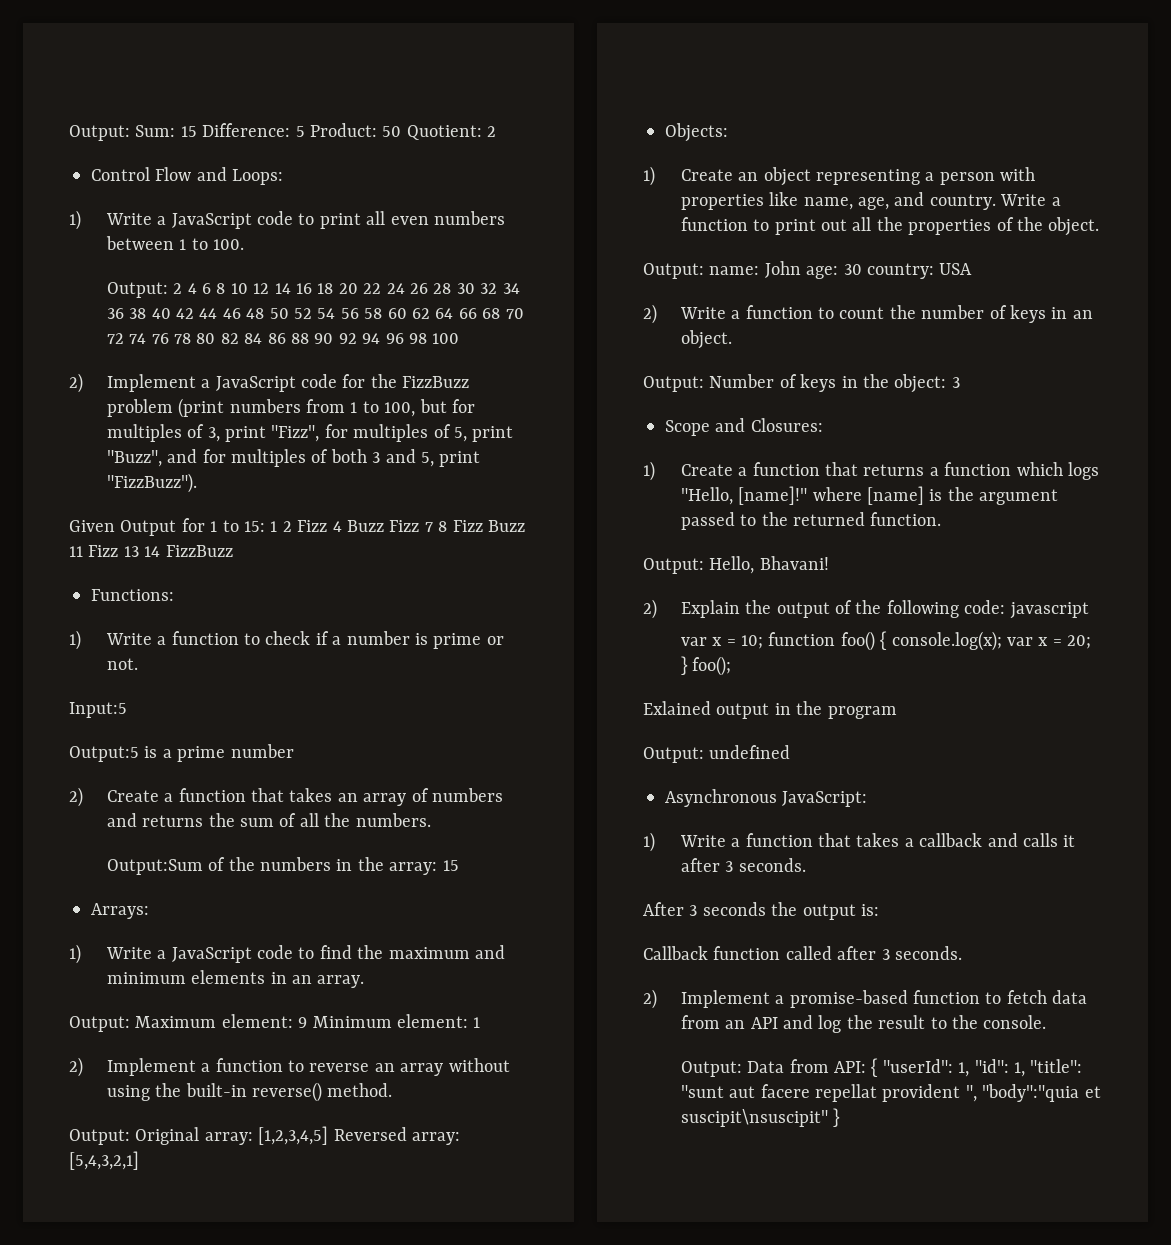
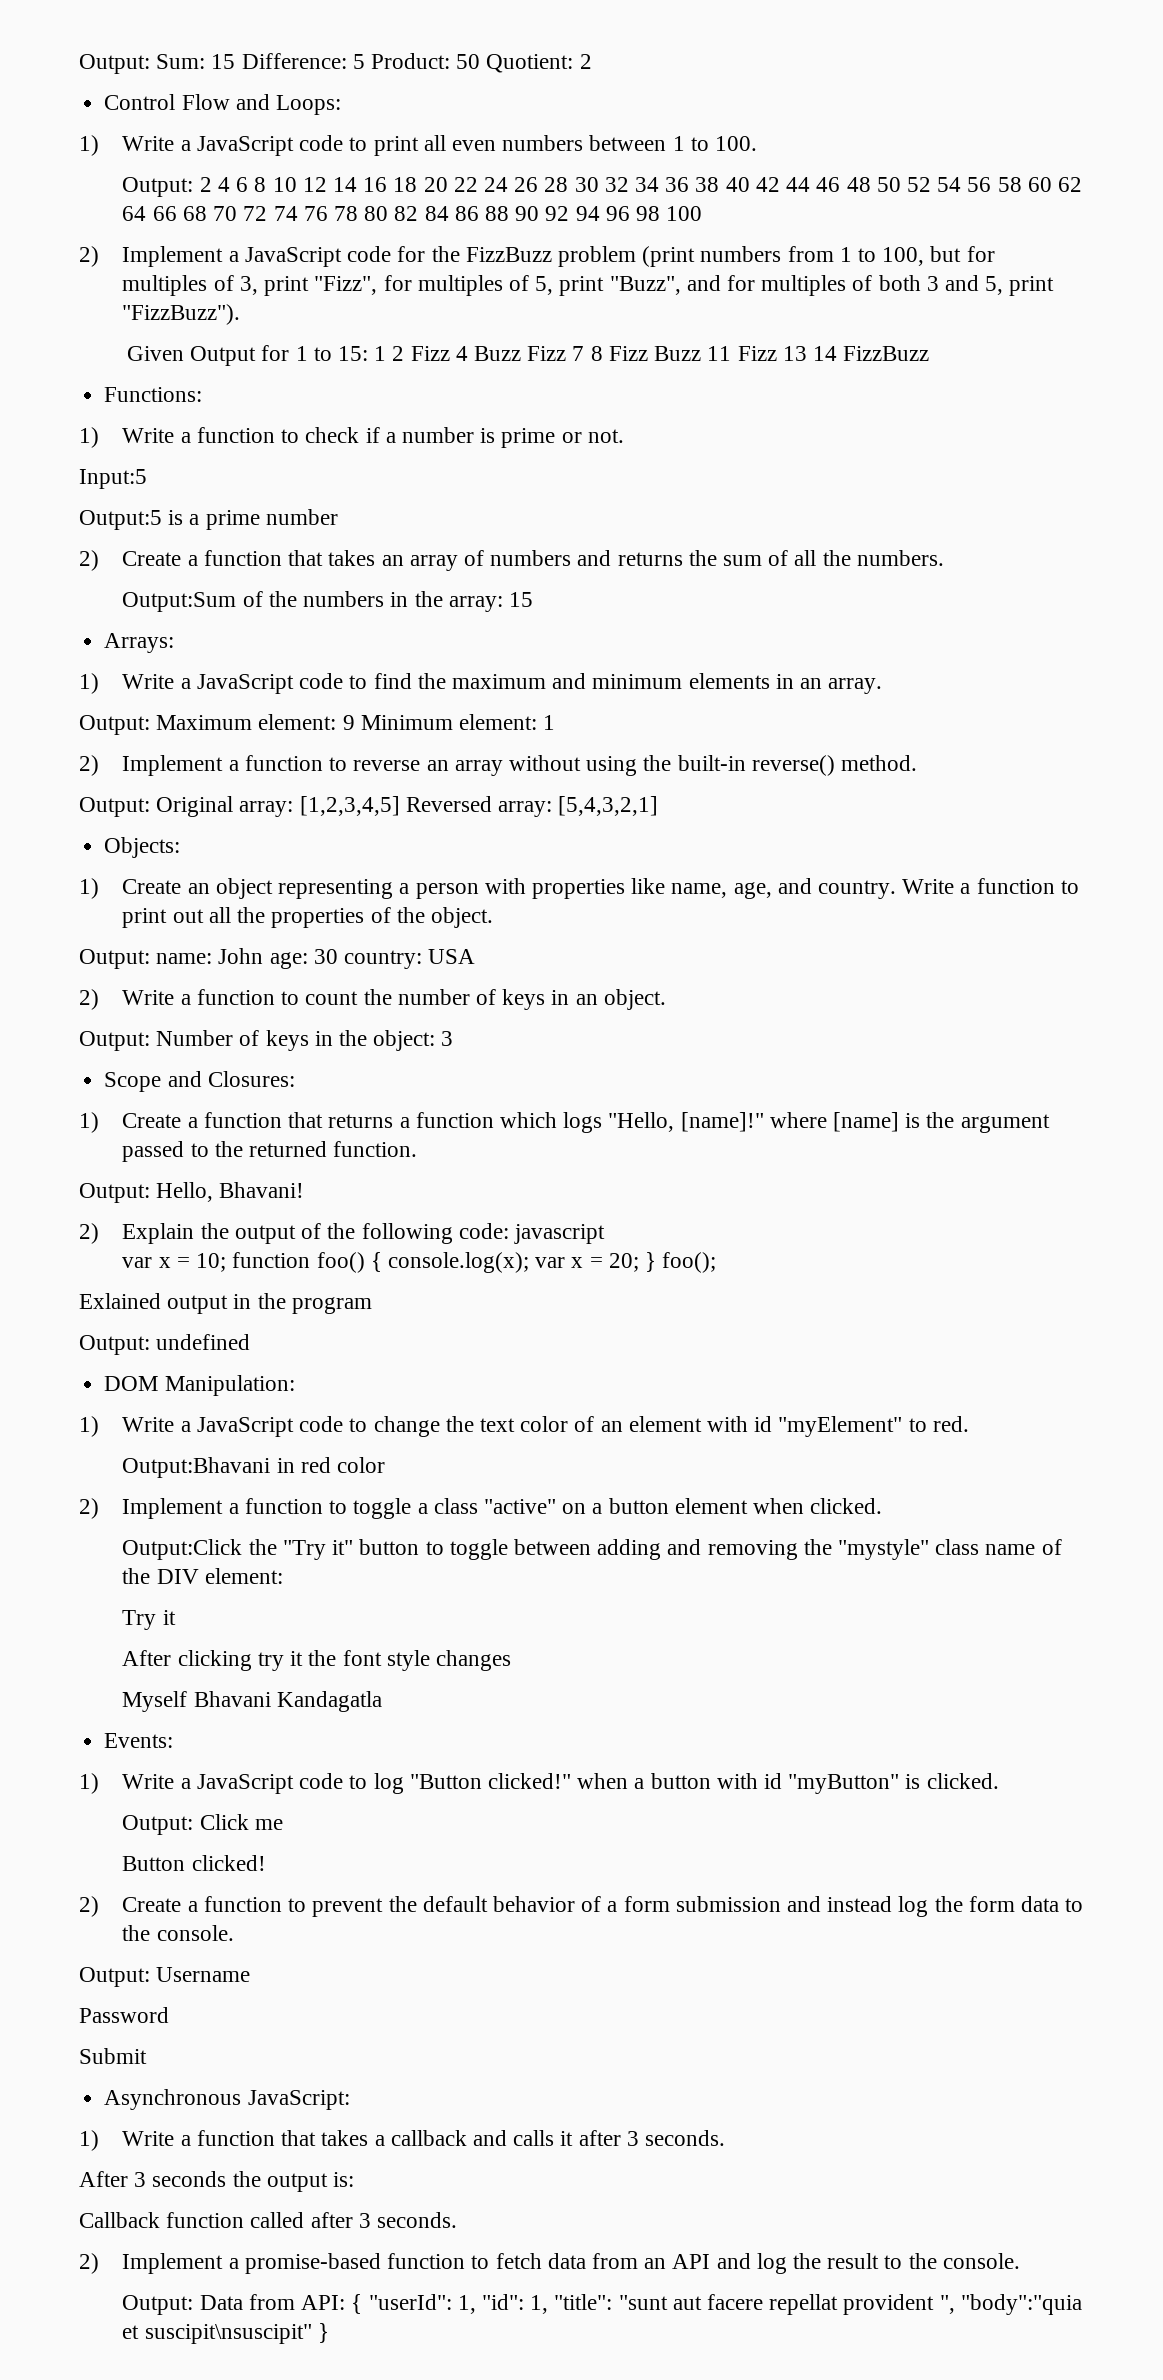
+ DOM Manipulation:
+ 1) Write a JavaScript code to change the text color of an element with id "myElement" to red.
+ Output:Bhavani in red color
+ 2) Implement a function to toggle a class "active" on a button element when clicked.
+ Output:Click the "Try it" button to toggle between adding and removing the "mystyle" class name of the DIV element:
+ Try it
+ After clicking try it the font style changes
+ Myself Bhavani Kandagatla
+ Events:
+ 1) Write a JavaScript code to log "Button clicked!" when a button with id "myButton" is clicked.
+ Output: Click me
+ Button clicked!
+ 2) Create a function to prevent the default behavior of a form submission and instead log the form data to the console.
+ Output: Username
+ Password
+ Submit

